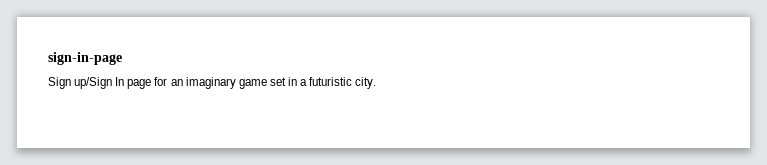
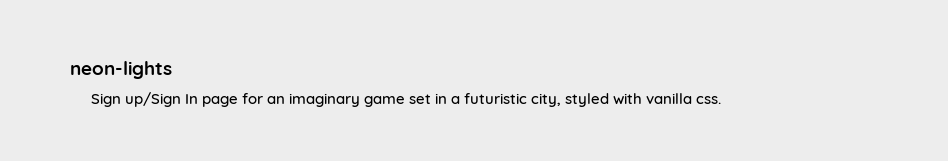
- sign-in-page
+ neon-lights
- Sign up/Sign In page for an imaginary game set in a futuristic city.
+ Sign up/Sign In page for an imaginary game set in a futuristic city, styled with vanilla css.

